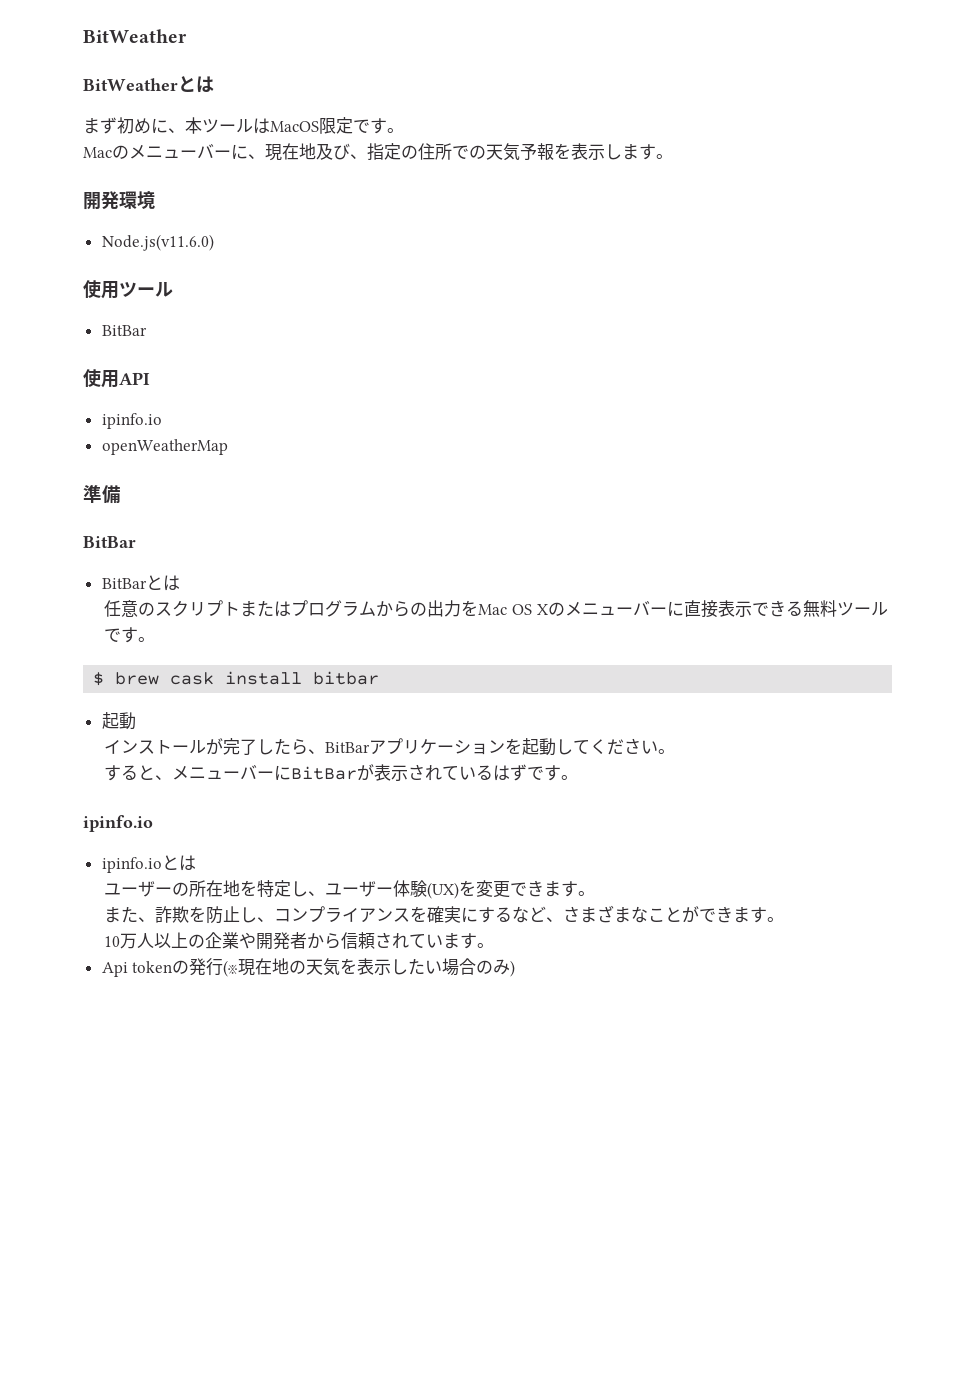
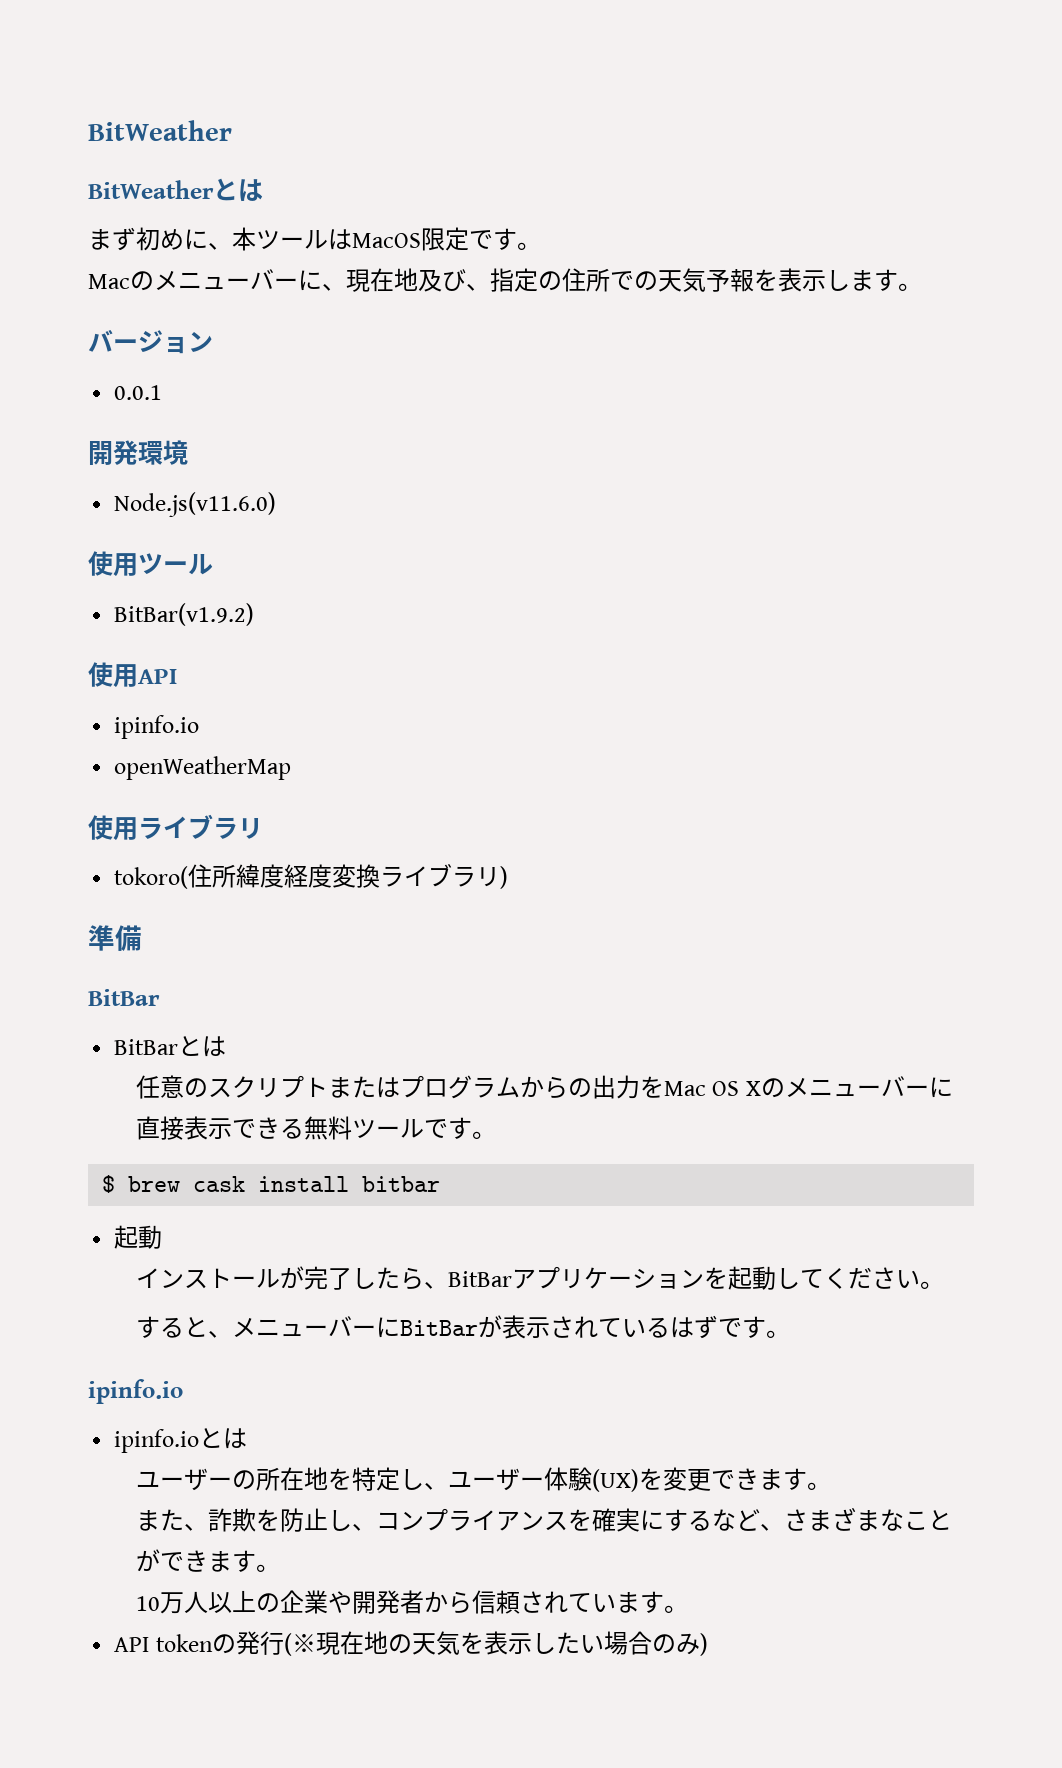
+ バージョン
+ 0.0.1
  使用ツール
- BitBar
+ BitBar(v1.9.2)
+ 使用ライブラリ
+ tokoro(住所緯度経度変換ライブラリ)
- Api tokenの発行(※現在地の天気を表示したい場合のみ)
+ API tokenの発行(※現在地の天気を表示したい場合のみ)

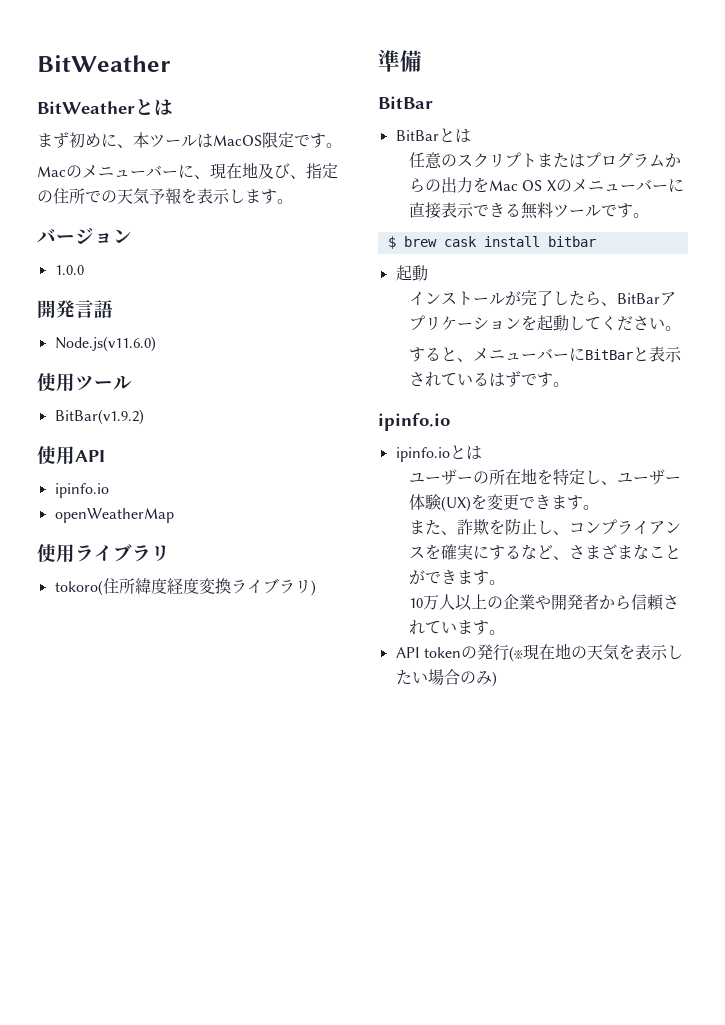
- 0.0.1
- 開発環境
+ 1.0.0
+ 開発言語
- すると、メニューバーにBitBarが表示されているはずです。
+ すると、メニューバーにBitBarと表示されているはずです。

